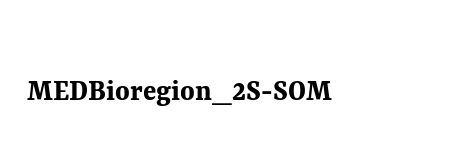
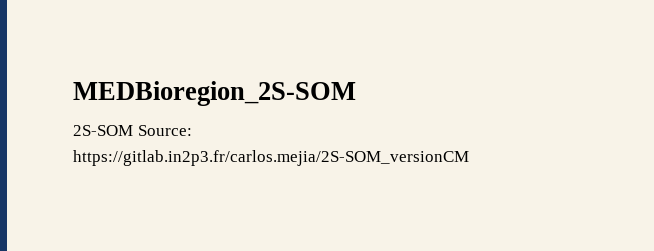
+ 2S-SOM Source: https://gitlab.in2p3.fr/carlos.mejia/2S-SOM_versionCM

